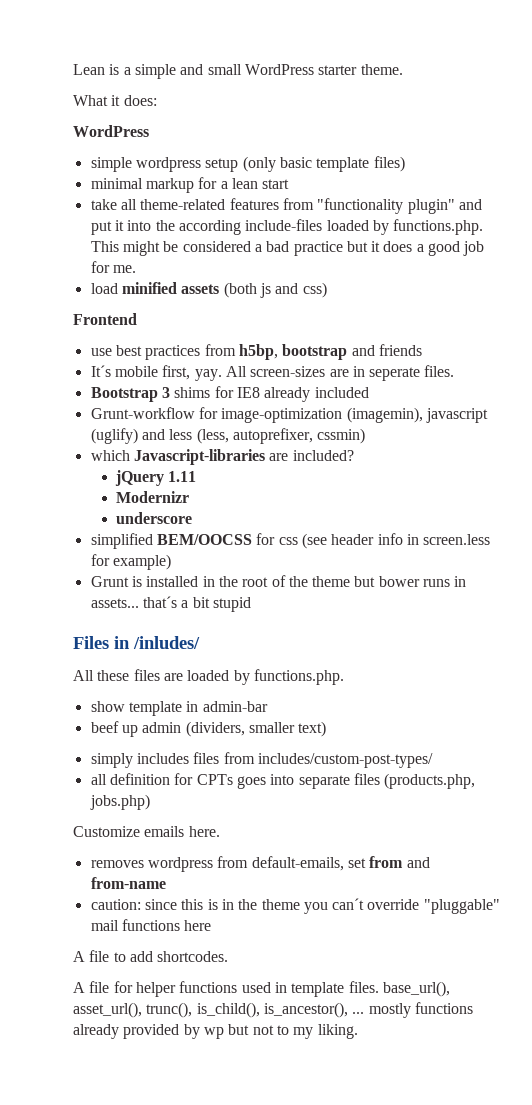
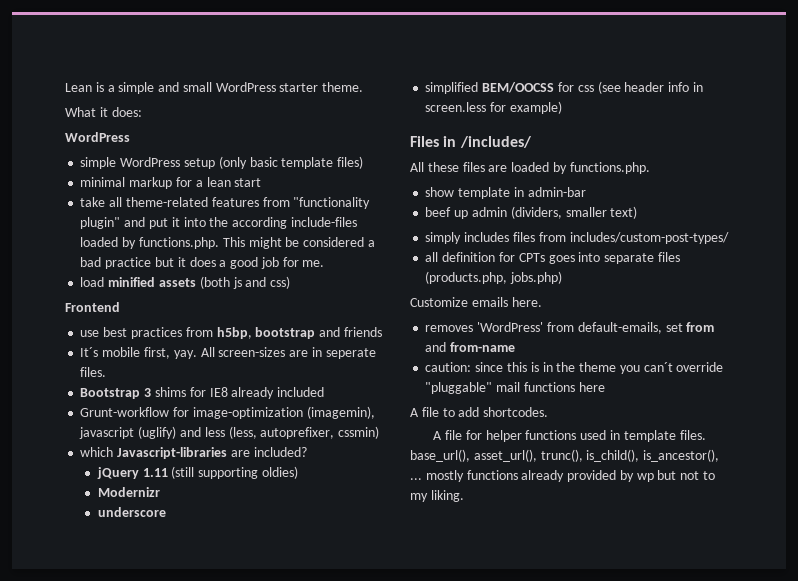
- simple wordpress setup (only basic template files)
+ simple WordPress setup (only basic template files)
- jQuery 1.11
+ jQuery 1.11 (still supporting oldies)
- Grunt is installed in the root of the theme but bower runs in assets... that´s a bit stupid
- Files in /inludes/
+ Files in /includes/
- removes wordpress from default-emails, set from and from-name
+ removes 'WordPress' from default-emails, set from and from-name

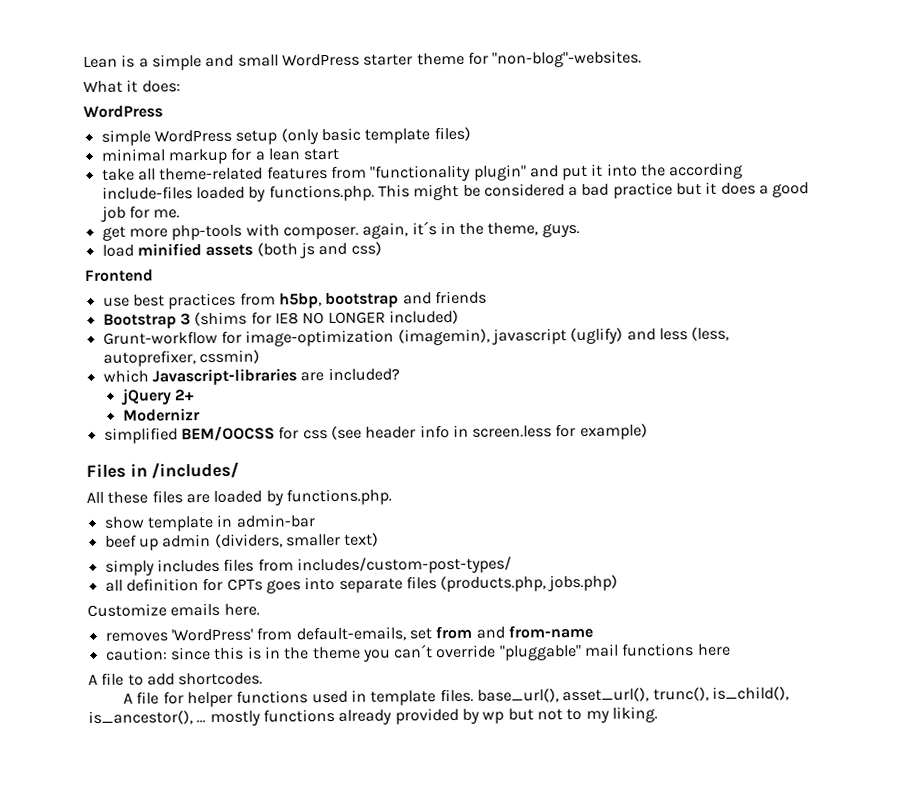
- Lean is a simple and small WordPress starter theme.
+ Lean is a simple and small WordPress starter theme for "non-blog"-websites.
+ get more php-tools with composer. again, it´s in the theme, guys.
- It´s mobile first, yay. All screen-sizes are in seperate files.
- Bootstrap 3 shims for IE8 already included
+ Bootstrap 3 (shims for IE8 NO LONGER included)
- jQuery 1.11 (still supporting oldies)
+ jQuery 2+
- underscore

